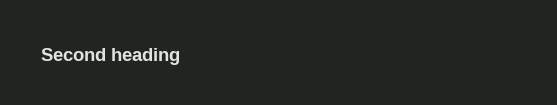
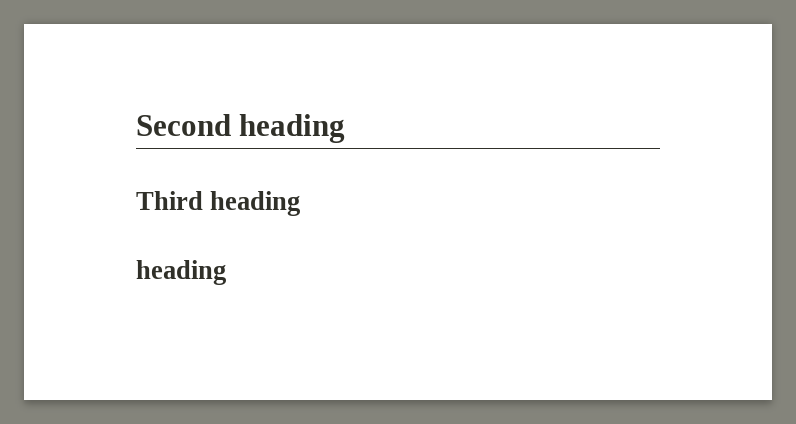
+ Third heading
+ heading

